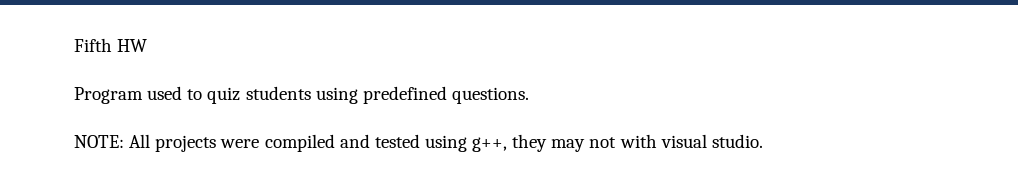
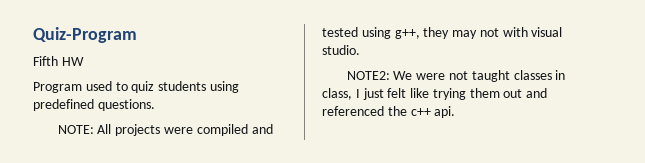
+ Quiz-Program
+ NOTE2: We were not taught classes in class, I just felt like trying them out and referenced the c++ api.

